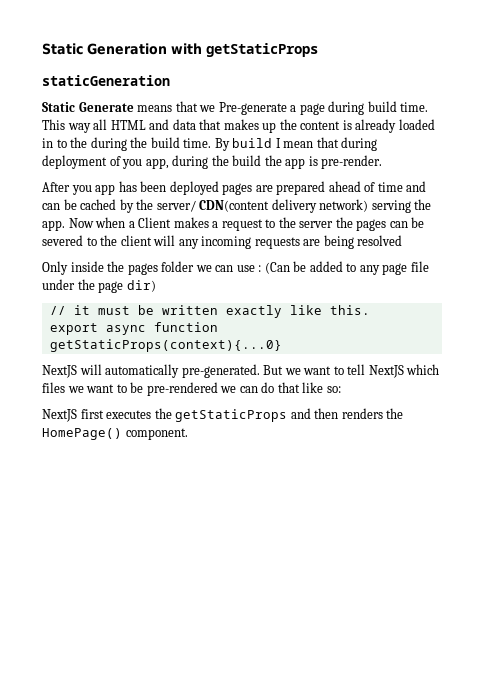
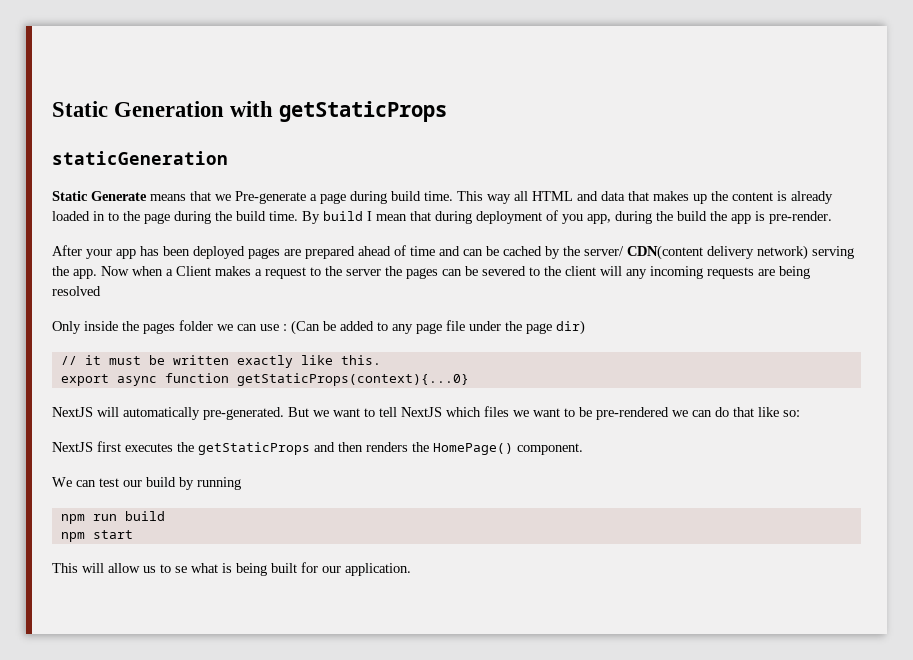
- This way all HTML and data that makes up the content is already loaded in to the during the build time.
+ This way all HTML and data that makes up the content is already loaded in to the page during the build time.
- After you app has been deployed pages are prepared ahead of time and can be cached by the server/ CDN(content delivery network) serving the app.
+ After your app has been deployed pages are prepared ahead of time and can be cached by the server/ CDN(content delivery network) serving the app.
+ We can test our build by running
+ npm run build
+ npm start
+ This will allow us to se what is being built for our application.

